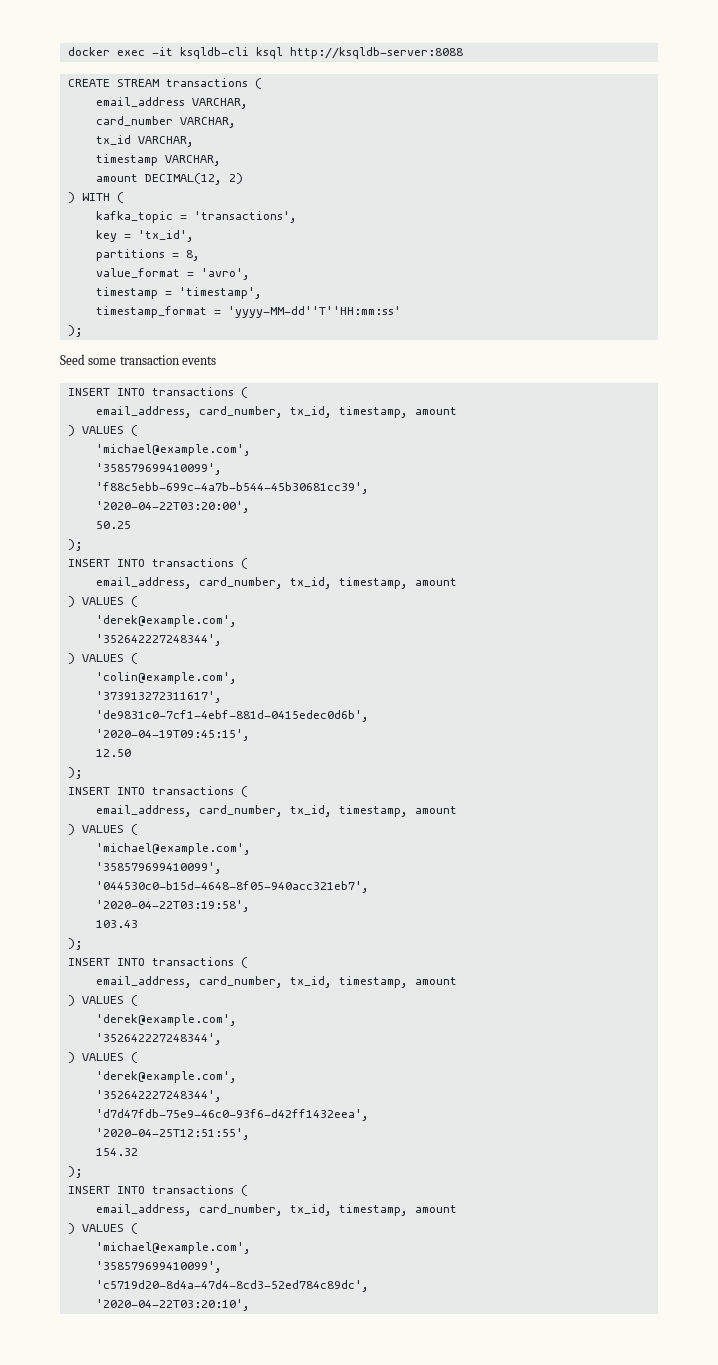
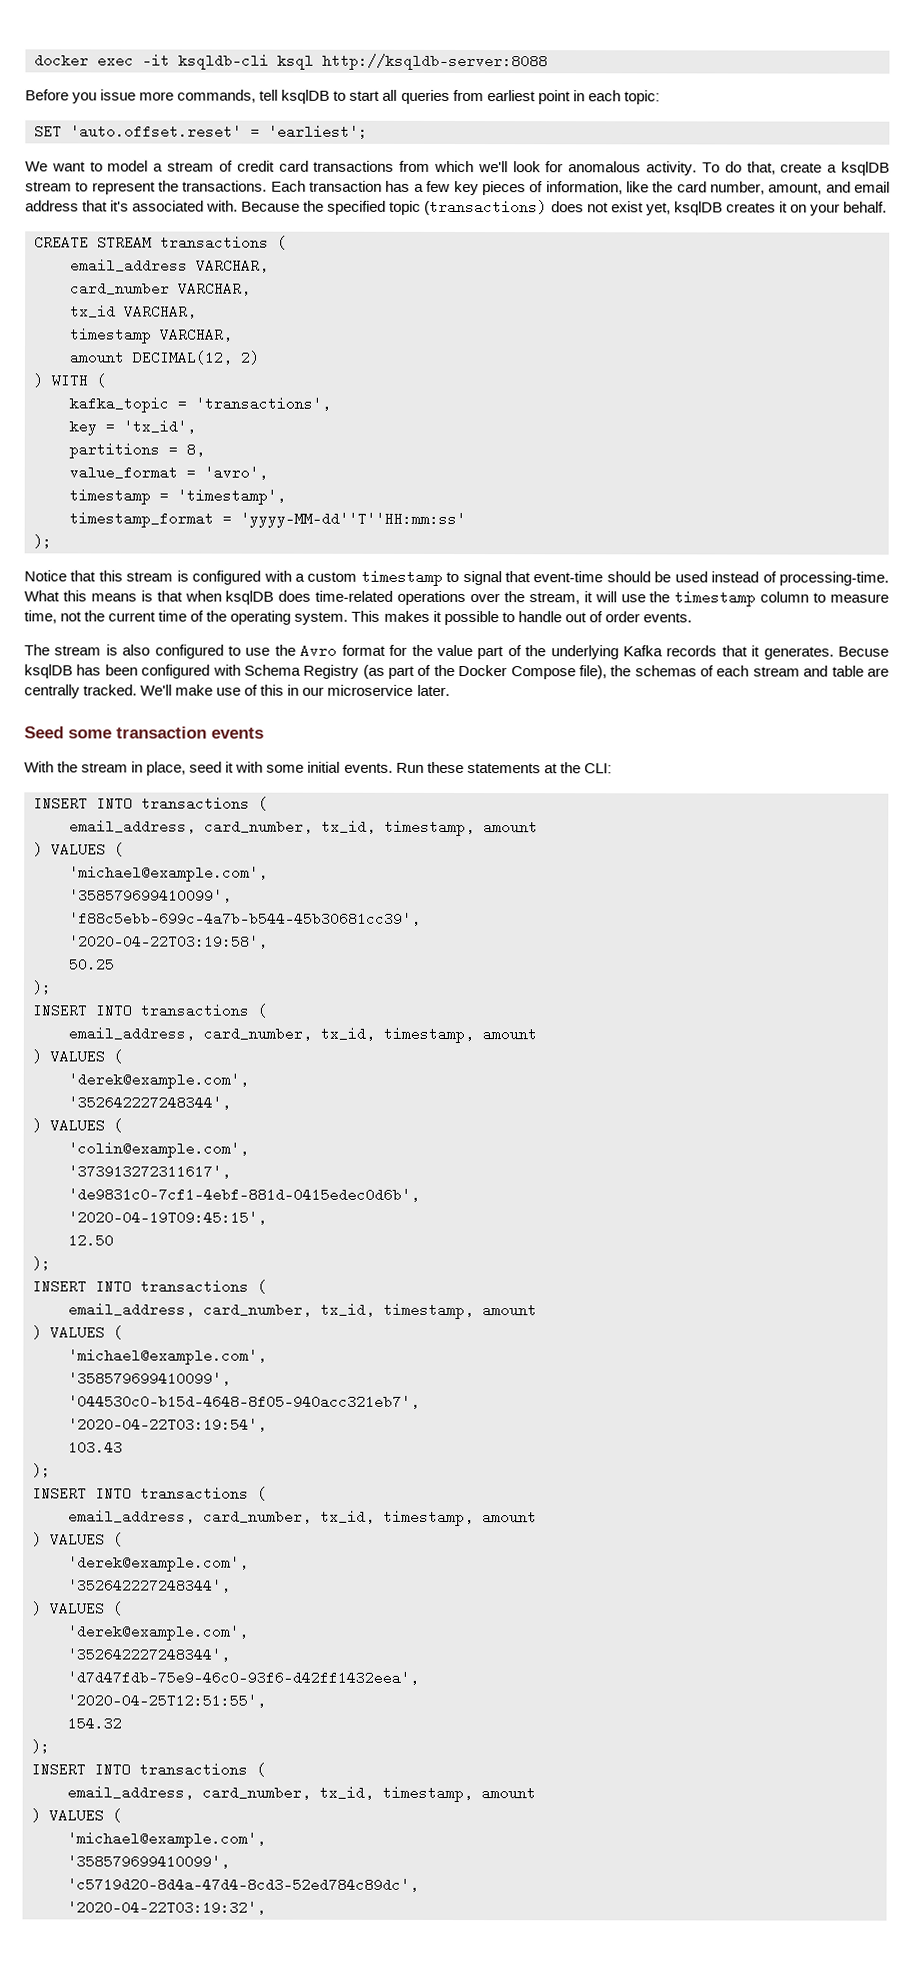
+ Before you issue more commands, tell ksqlDB to start all queries from earliest point in each topic:
+ SET 'auto.offset.reset' = 'earliest';
+ We want to model a stream of credit card transactions from which we'll look for anomalous activity. To do that, create a ksqlDB stream to represent the transactions. Each transaction has a few key pieces of information, like the card number, amount, and email address that it's associated with. Because the specified topic (transactions) does not exist yet, ksqlDB creates it on your behalf.
+ Notice that this stream is configured with a custom timestamp to signal that event-time should be used instead of processing-time. What this means is that when ksqlDB does time-related operations over the stream, it will use the timestamp column to measure time, not the current time of the operating system. This makes it possible to handle out of order events.
+ The stream is also configured to use the Avro format for the value part of the underlying Kafka records that it generates. Becuse ksqlDB has been configured with Schema Registry (as part of the Docker Compose file), the schemas of each stream and table are centrally tracked. We'll make use of this in our microservice later.
  Seed some transaction events
+ With the stream in place, seed it with some initial events. Run these statements at the CLI:
- '2020-04-22T03:20:00',
+ '2020-04-22T03:19:58',
- '2020-04-22T03:19:58',
+ '2020-04-22T03:19:54',
- '2020-04-22T03:20:10',
+ '2020-04-22T03:19:32',

